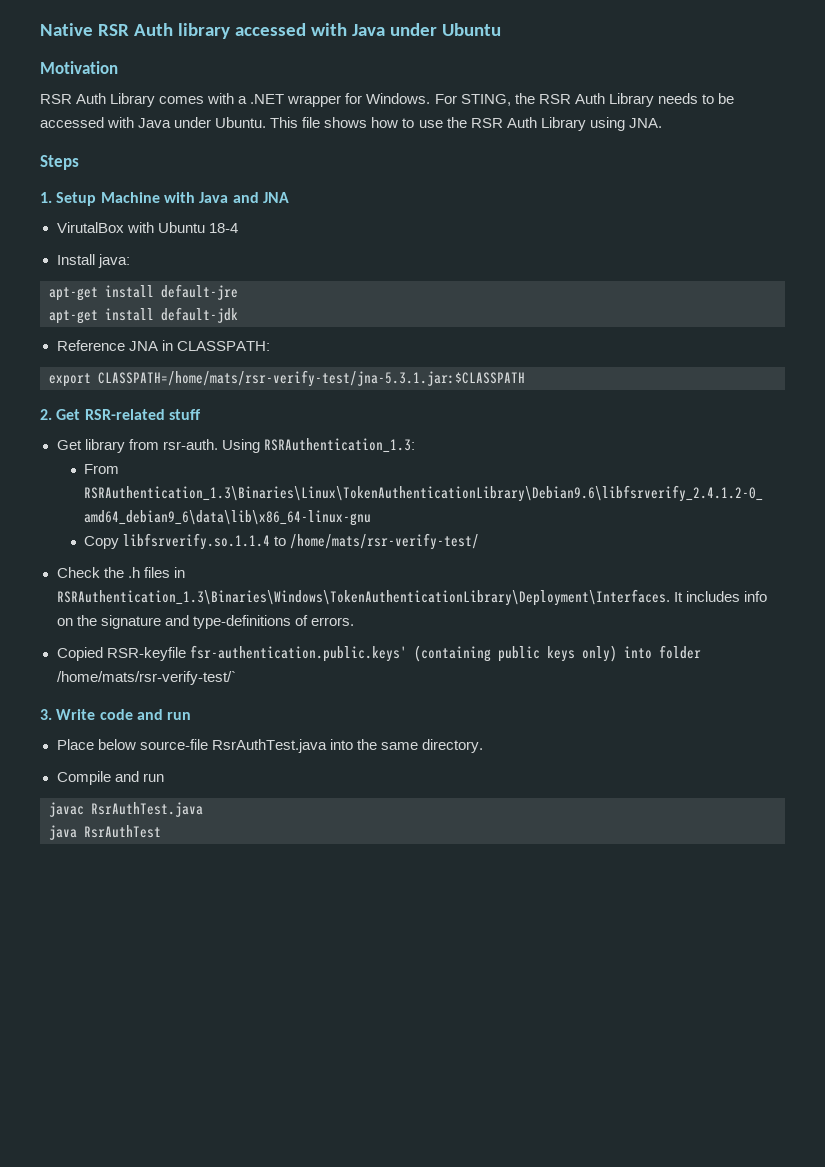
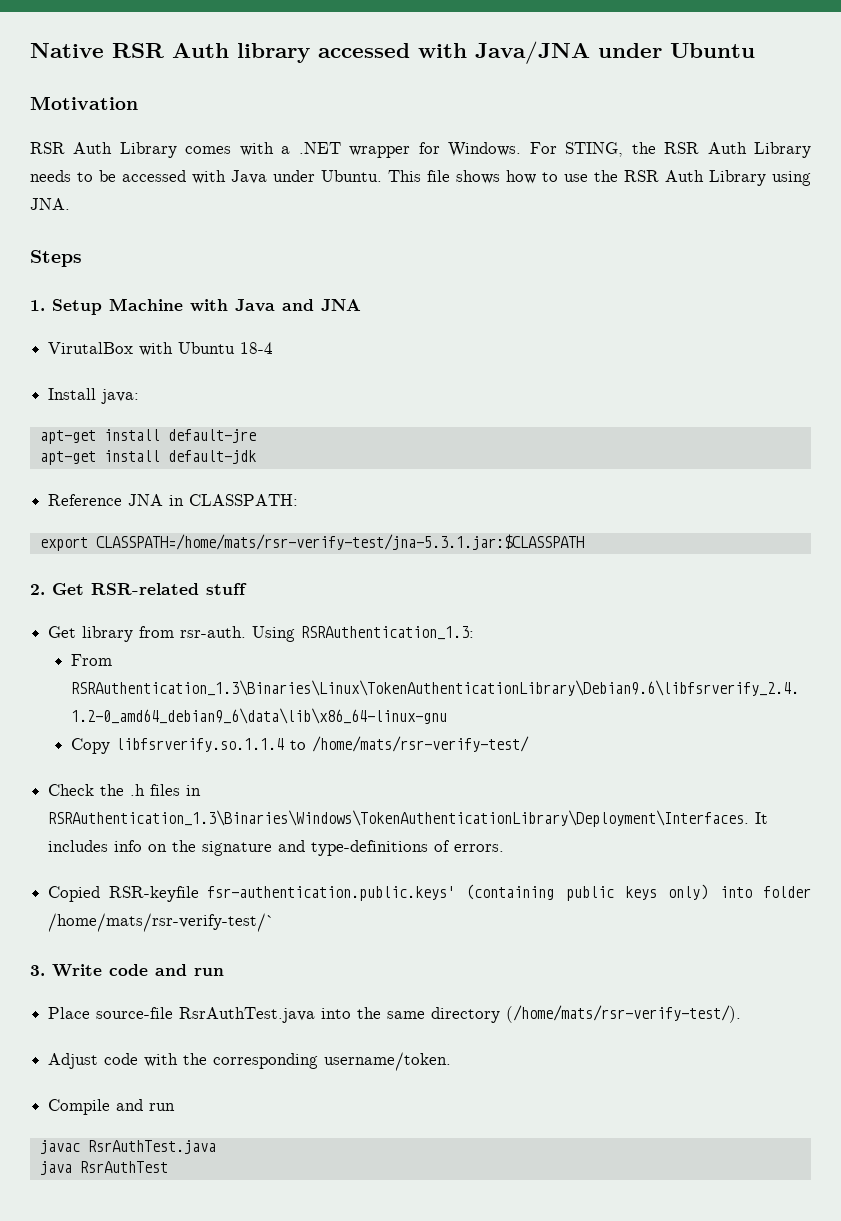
- Native RSR Auth library accessed with Java under Ubuntu
+ Native RSR Auth library accessed with Java/JNA under Ubuntu
- Place below source-file RsrAuthTest.java into the same directory.
+ Place source-file RsrAuthTest.java into the same directory (/home/mats/rsr-verify-test/).
+ Adjust code with the corresponding username/token.

